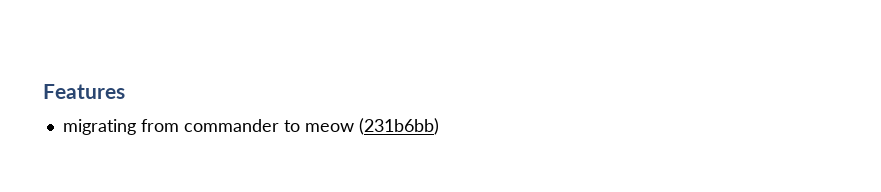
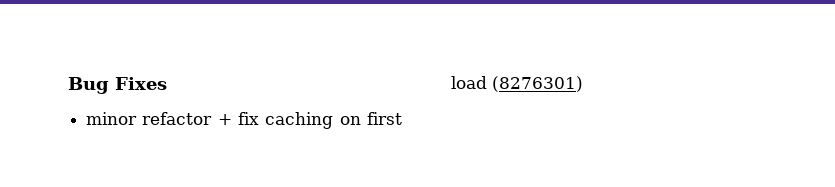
- Features
- migrating from commander to meow (231b6bb)
+ Bug Fixes
+ minor refactor + fix caching on first load (8276301)

